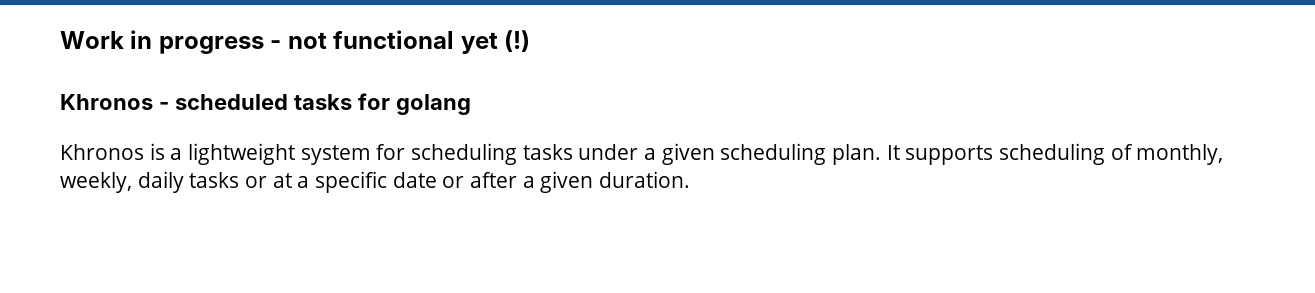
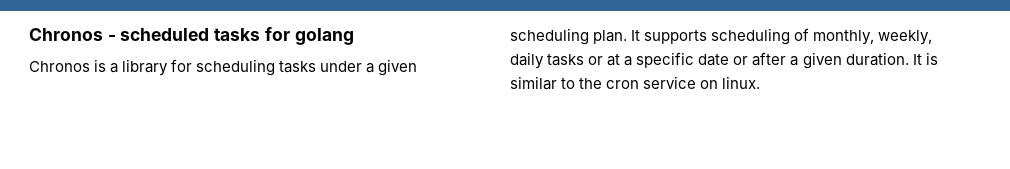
- Work in progress - not functional yet (!)
- Khronos - scheduled tasks for golang
+ Chronos - scheduled tasks for golang
- Khronos is a lightweight system for scheduling tasks under a given scheduling plan.
+ Chronos is a library for scheduling tasks under a given scheduling plan.
+ It is similar to the cron service on linux.

